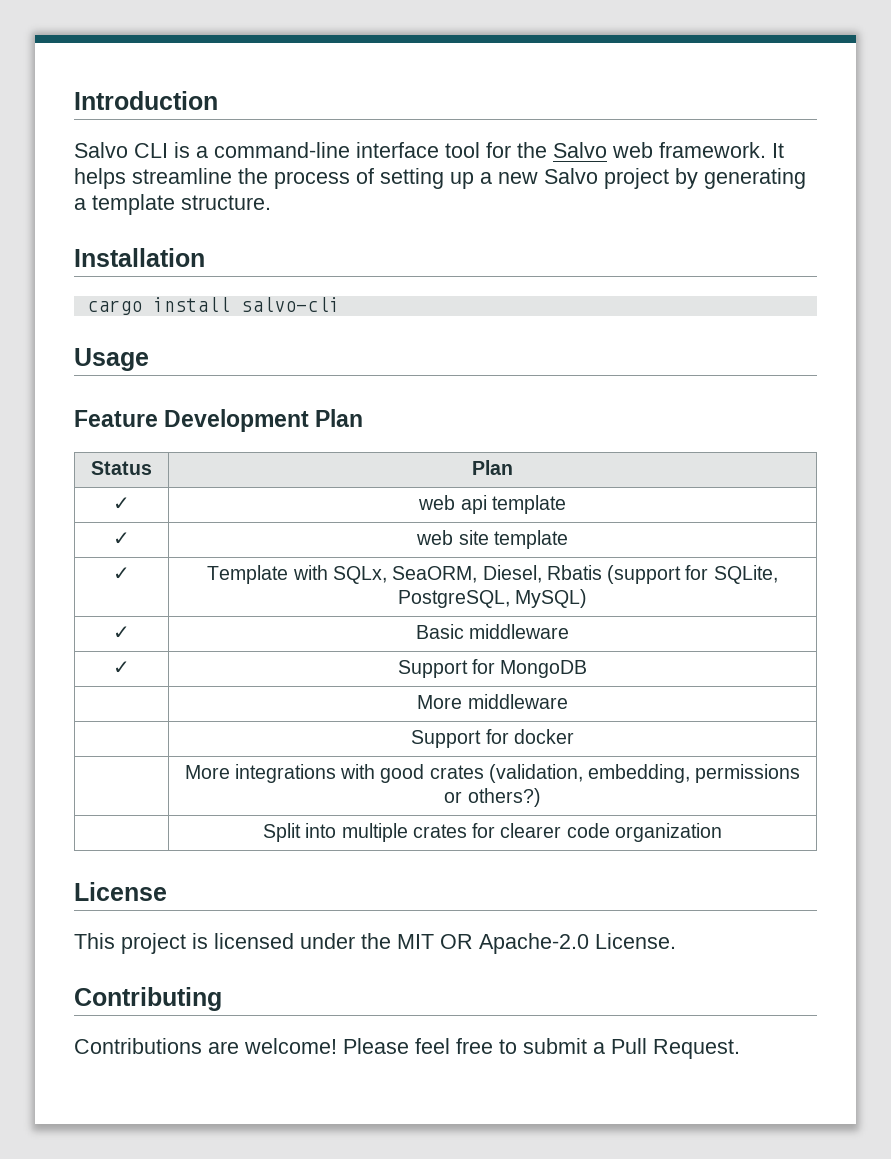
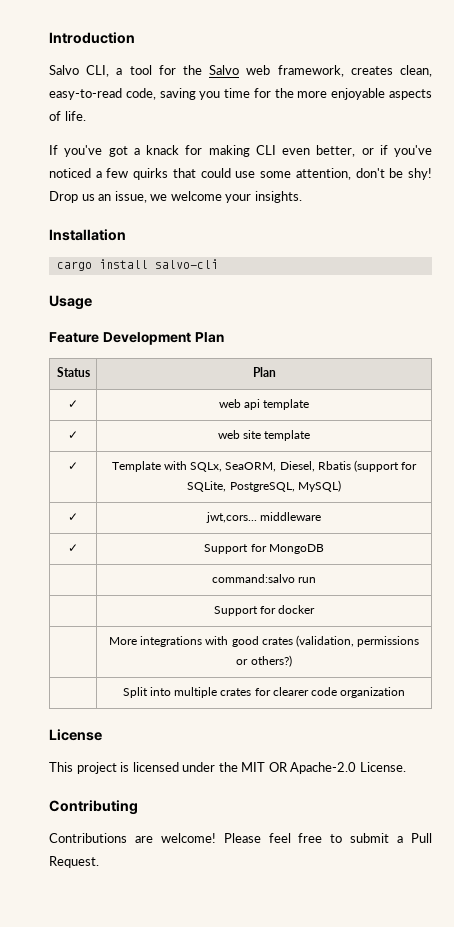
- Salvo CLI is a command-line interface tool for the Salvo web framework. It helps streamline the process of setting up a new Salvo project by generating a template structure.
+ Salvo CLI, a tool for the Salvo web framework, creates clean, easy-to-read code, saving you time for the more enjoyable aspects of life.
+ If you've got a knack for making CLI even better, or if you've noticed a few quirks that could use some attention, don't be shy! Drop us an issue, we welcome your insights.
- ✓ | Basic middleware
+ ✓ | jwt,cors... middleware
- | More middleware
+ | command:salvo run
- | More integrations with good crates (validation, embedding, permissions or others?)
+ | More integrations with good crates (validation, permissions or others?)

